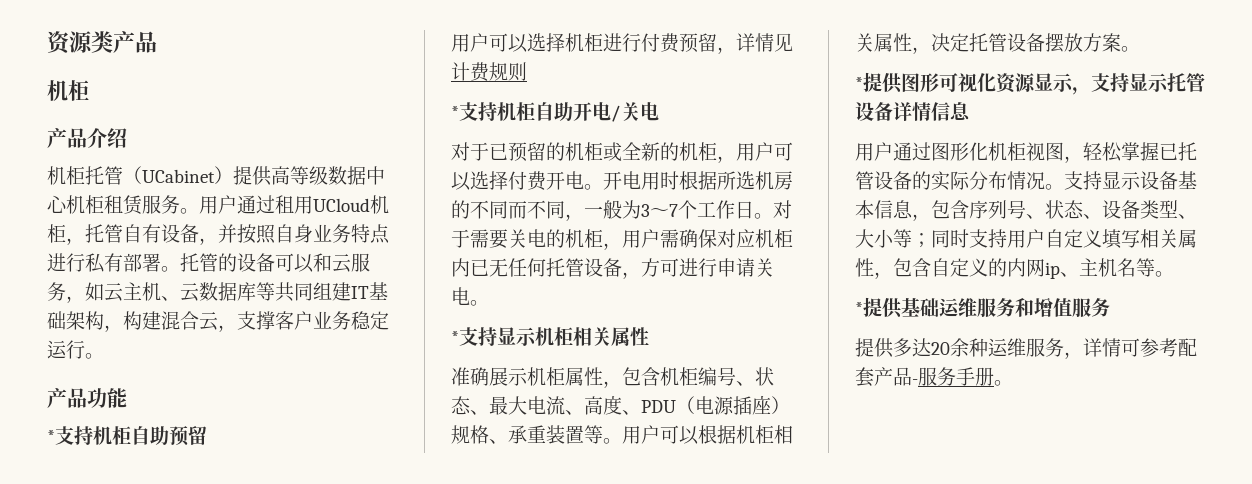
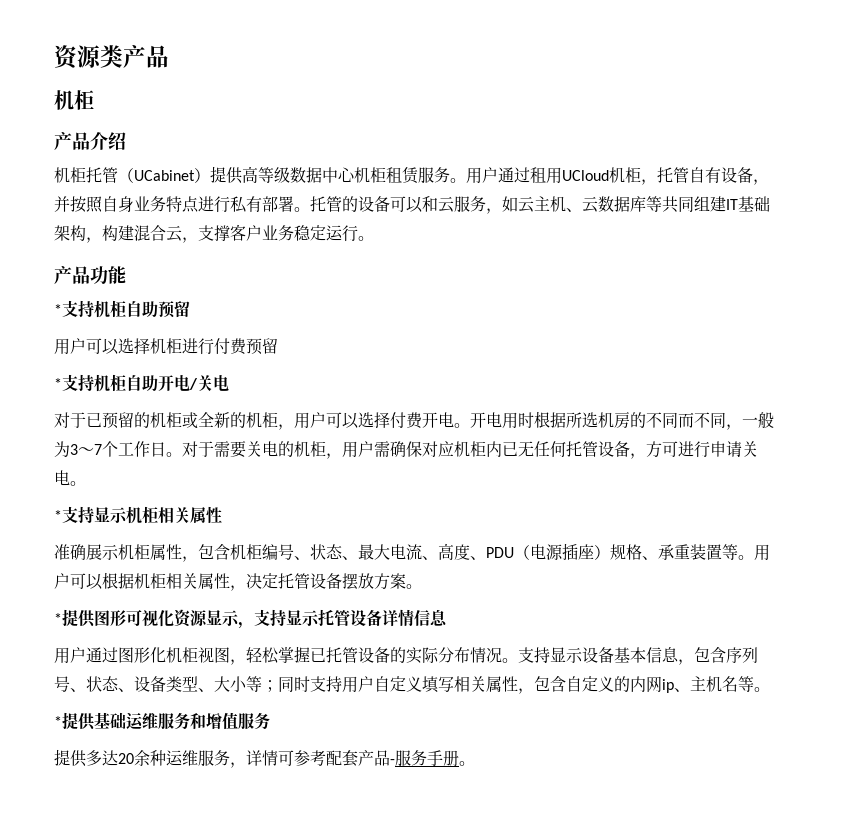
- 用户可以选择机柜进行付费预留，详情见计费规则
+ 用户可以选择机柜进行付费预留

